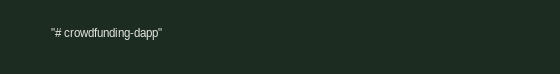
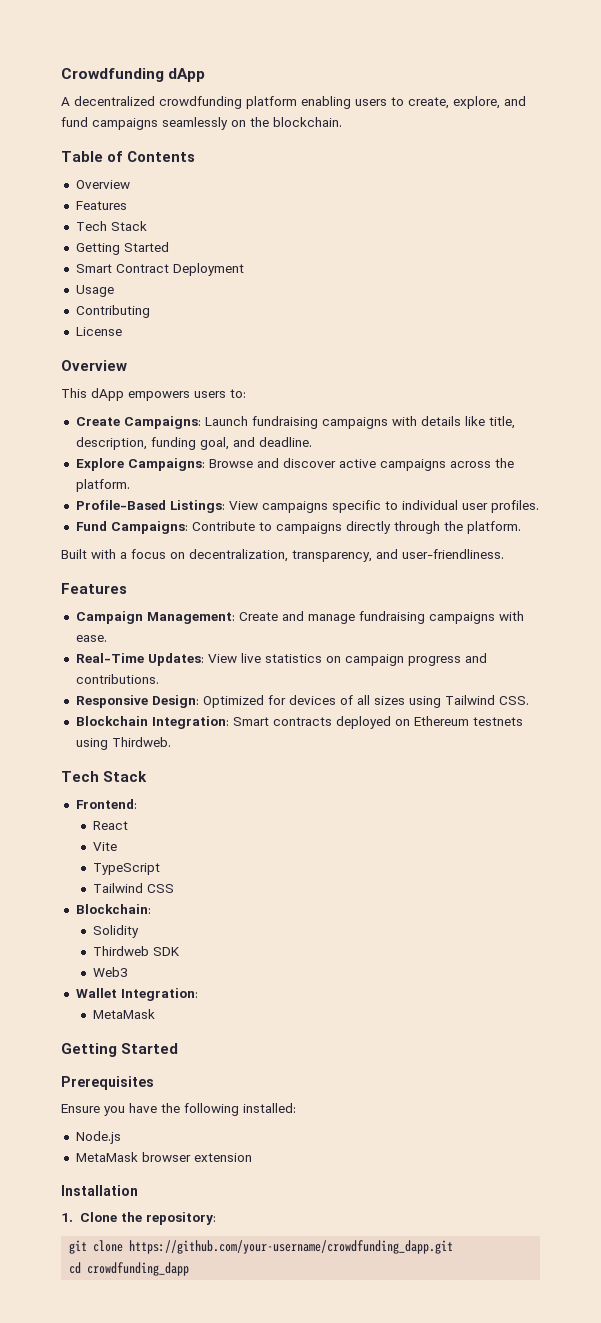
- "# crowdfunding-dapp"
+ Crowdfunding dApp
+ A decentralized crowdfunding platform enabling users to create, explore, and fund campaigns seamlessly on the blockchain.
+ Table of Contents
+ Overview
+ Features
+ Tech Stack
+ Getting Started
+ Smart Contract Deployment
+ Usage
+ Contributing
+ License
+ Overview
+ This dApp empowers users to:
+ Create Campaigns: Launch fundraising campaigns with details like title, description, funding goal, and deadline.
+ Explore Campaigns: Browse and discover active campaigns across the platform.
+ Profile-Based Listings: View campaigns specific to individual user profiles.
+ Fund Campaigns: Contribute to campaigns directly through the platform.
+ Built with a focus on decentralization, transparency, and user-friendliness.
+ Features
+ Campaign Management: Create and manage fundraising campaigns with ease.
+ Real-Time Updates: View live statistics on campaign progress and contributions.
+ Responsive Design: Optimized for devices of all sizes using Tailwind CSS.
+ Blockchain Integration: Smart contracts deployed on Ethereum testnets using Thirdweb.
+ Tech Stack
+ Frontend:
+ React
+ Vite
+ TypeScript
+ Tailwind CSS
+ Blockchain:
+ Solidity
+ Thirdweb SDK
+ Web3
+ Wallet Integration:
+ MetaMask
+ Getting Started
+ Prerequisites
+ Ensure you have the following installed:
+ Node.js
+ MetaMask browser extension
+ Installation
+ 1. Clone the repository:
+ git clone https://github.com/your-username/crowdfunding_dapp.git
+ cd crowdfunding_dapp

